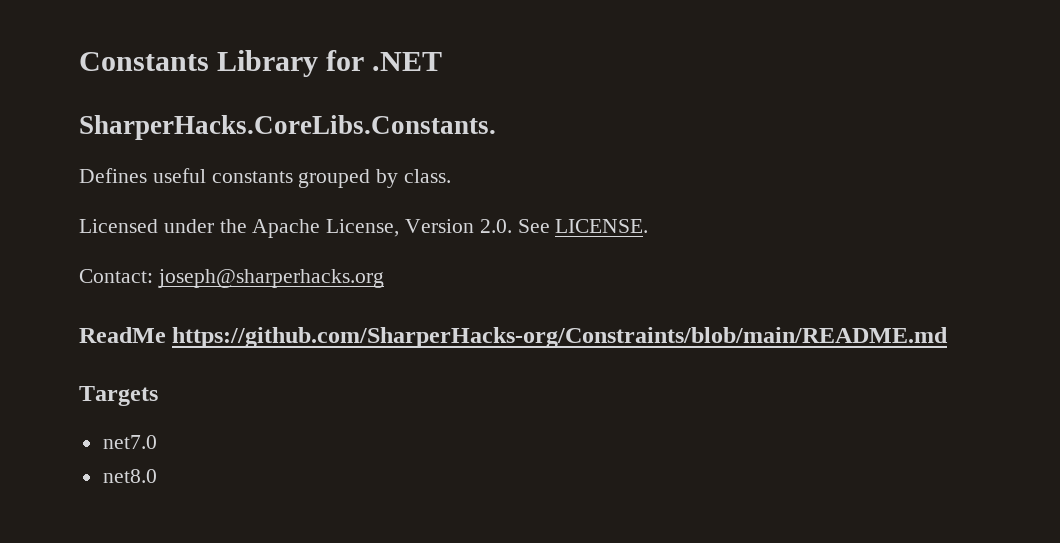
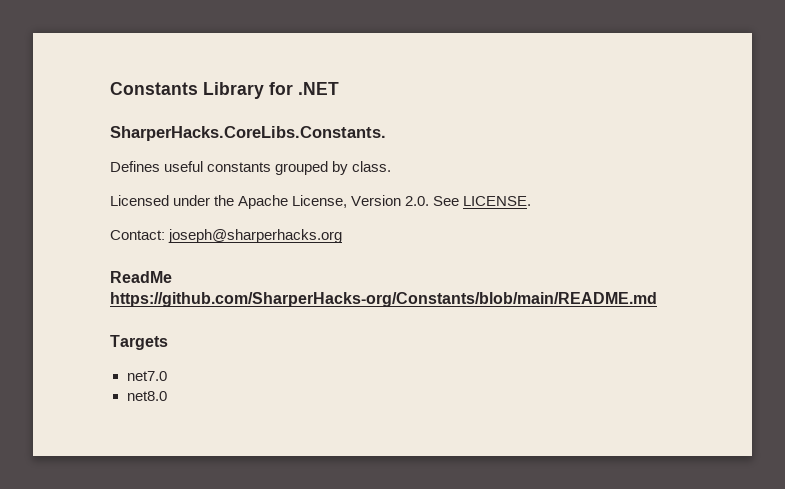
- ReadMe https://github.com/SharperHacks-org/Constraints/blob/main/README.md
+ ReadMe https://github.com/SharperHacks-org/Constants/blob/main/README.md

